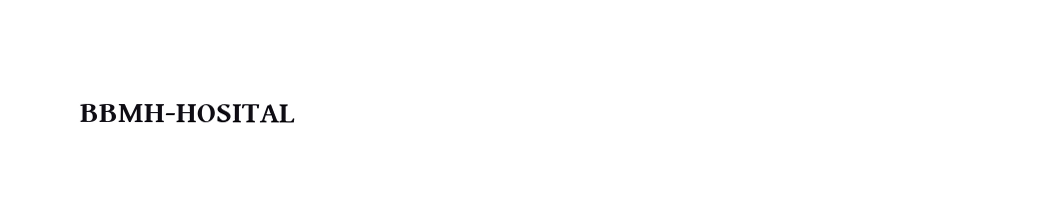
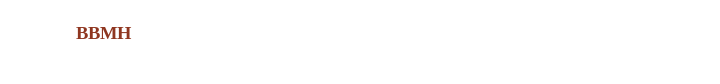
- BBMH-HOSITAL
+ BBMH

